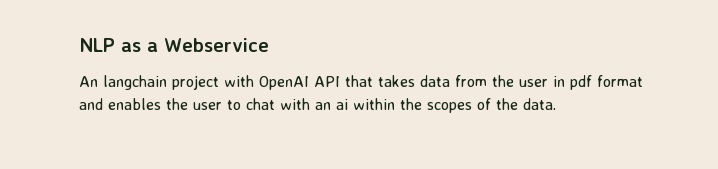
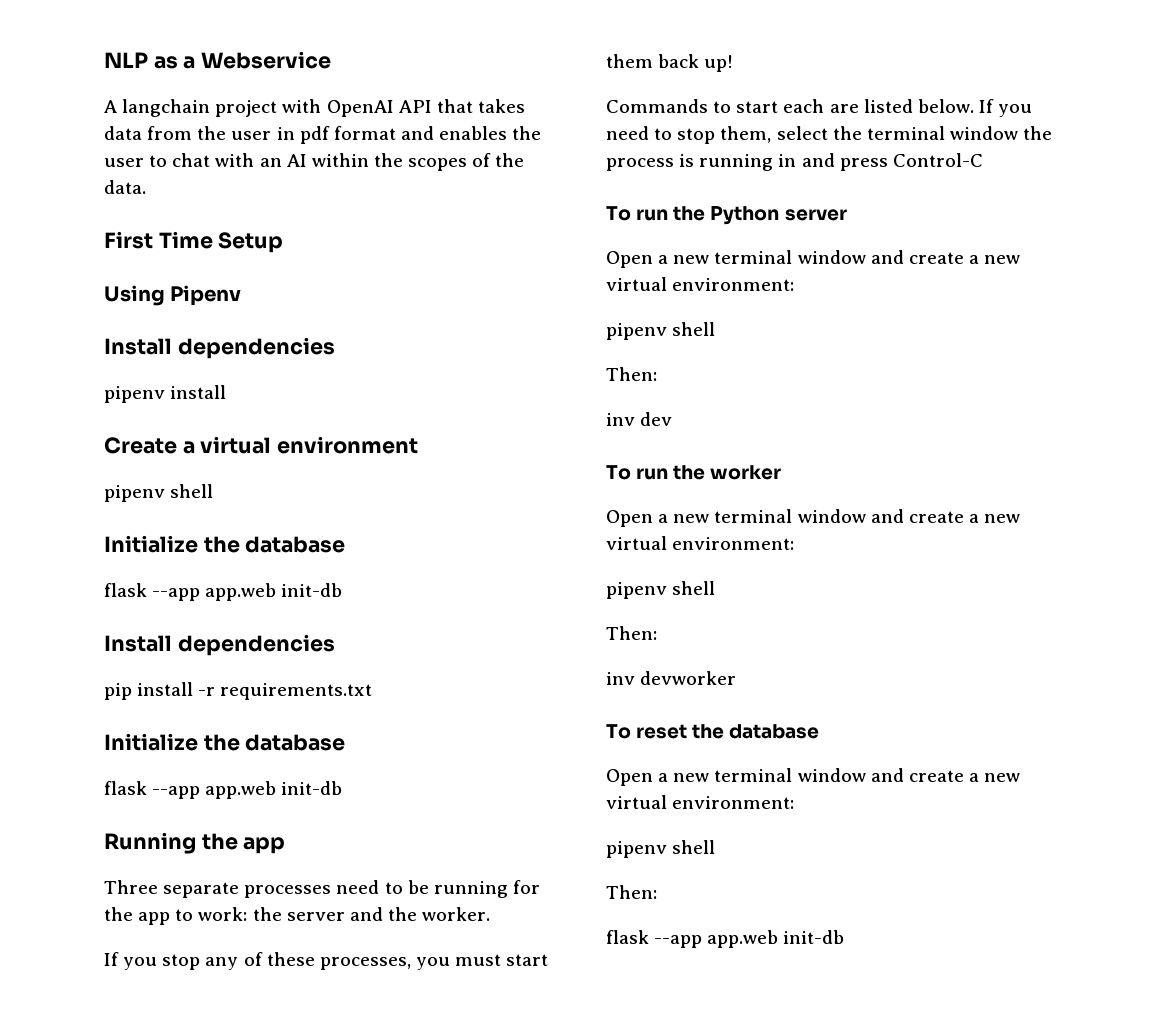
- An langchain project with OpenAI API that takes data from the user in pdf format and enables the user to chat with an ai within the scopes of the data.
+ A langchain project with OpenAI API that takes data from the user in pdf format and enables the user to chat with an AI within the scopes of the data.
+ First Time Setup
+ Using Pipenv
+ Install dependencies
+ pipenv install
+ Create a virtual environment
+ pipenv shell
+ Initialize the database
+ flask --app app.web init-db
+ Install dependencies
+ pip install -r requirements.txt
+ Initialize the database
+ flask --app app.web init-db
+ Running the app
+ Three separate processes need to be running for the app to work: the server and the worker.
+ If you stop any of these processes, you must start them back up!
+ Commands to start each are listed below. If you need to stop them, select the terminal window the process is running in and press Control-C
+ To run the Python server
+ Open a new terminal window and create a new virtual environment:
+ pipenv shell
+ Then:
+ inv dev
+ To run the worker
+ Open a new terminal window and create a new virtual environment:
+ pipenv shell
+ Then:
+ inv devworker
+ To reset the database
+ Open a new terminal window and create a new virtual environment:
+ pipenv shell
+ Then:
+ flask --app app.web init-db

